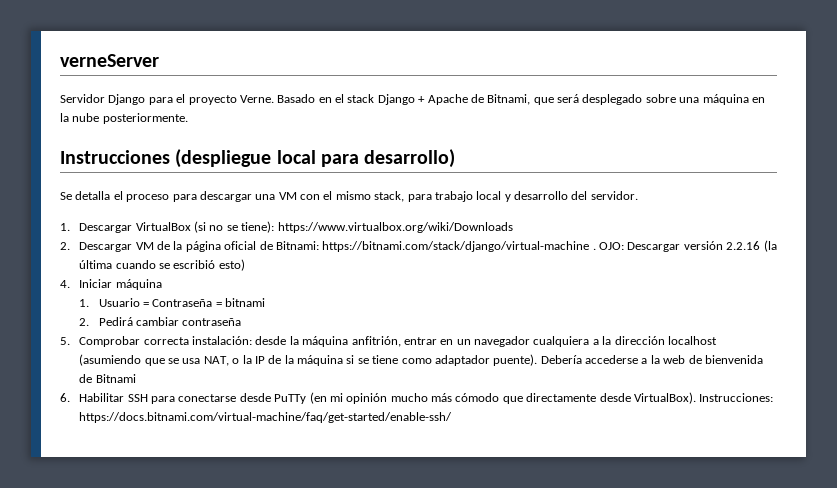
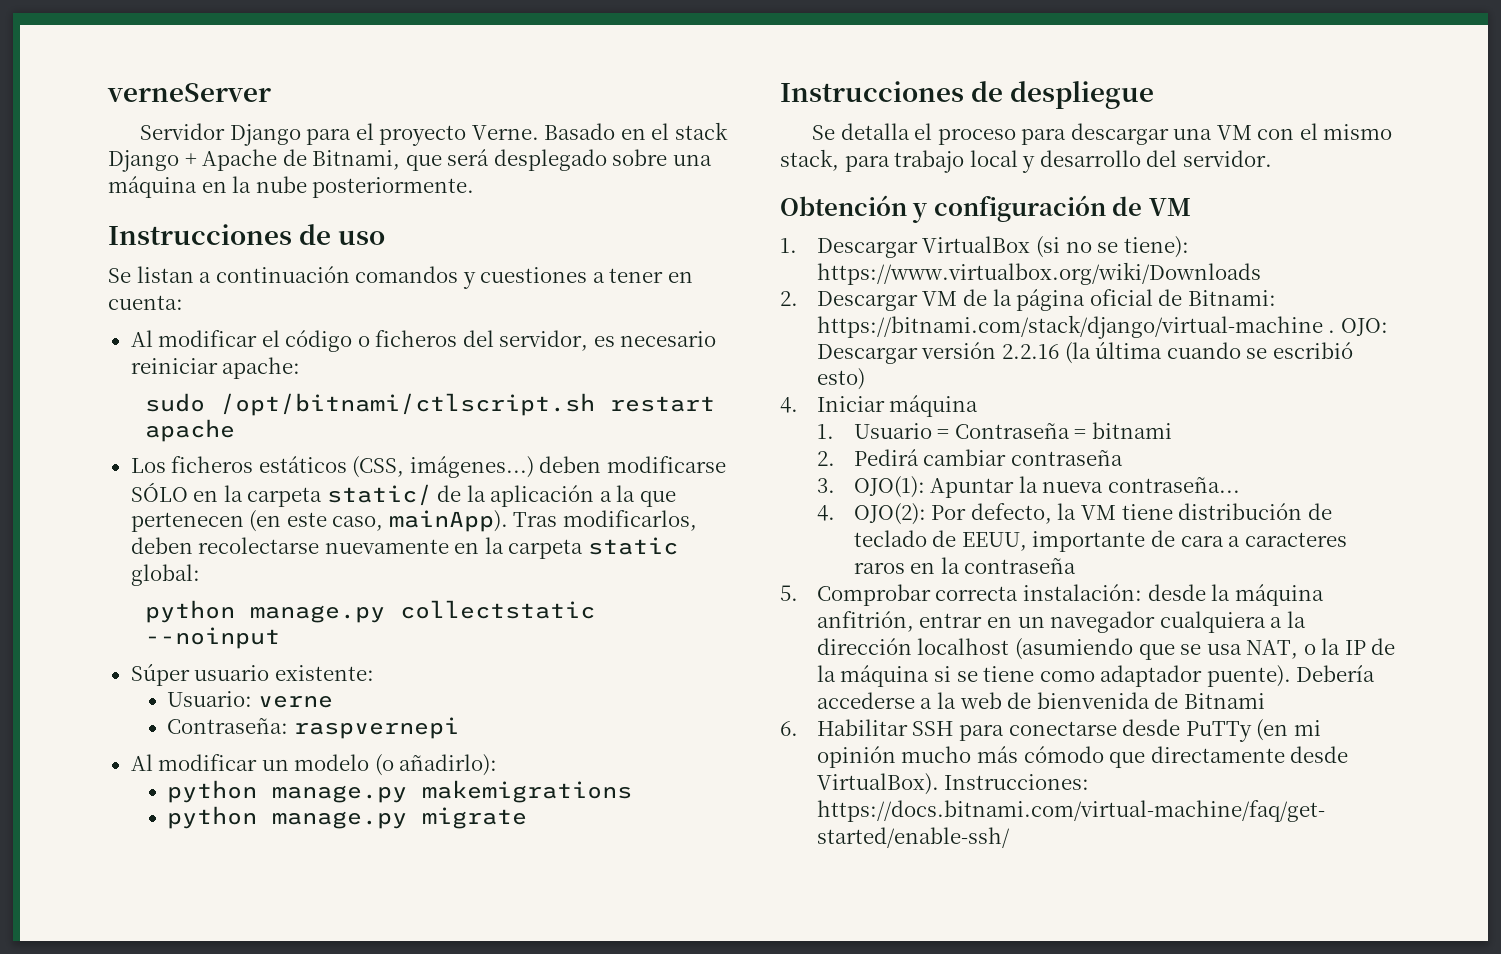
- Instrucciones (despliegue local para desarrollo)
+ Instrucciones de uso
+ Se listan a continuación comandos y cuestiones a tener en cuenta:
+ Al modificar el código o ficheros del servidor, es necesario reiniciar apache:
+ sudo /opt/bitnami/ctlscript.sh restart apache
+ Los ficheros estáticos (CSS, imágenes...) deben modificarse SÓLO en la carpeta static/ de la aplicación a la que pertenecen (en este caso, mainApp). Tras modificarlos, deben recolectarse nuevamente en la carpeta static global:
+ python manage.py collectstatic --noinput
+ Súper usuario existente:
+ Usuario: verne
+ Contraseña: raspvernepi
+ Al modificar un modelo (o añadirlo):
+ python manage.py makemigrations
+ python manage.py migrate
+ Instrucciones de despliegue
+ Obtención y configuración de VM
+ 3. OJO(1): Apuntar la nueva contraseña...
+ 4. OJO(2): Por defecto, la VM tiene distribución de teclado de EEUU, importante de cara a caracteres raros en la contraseña

